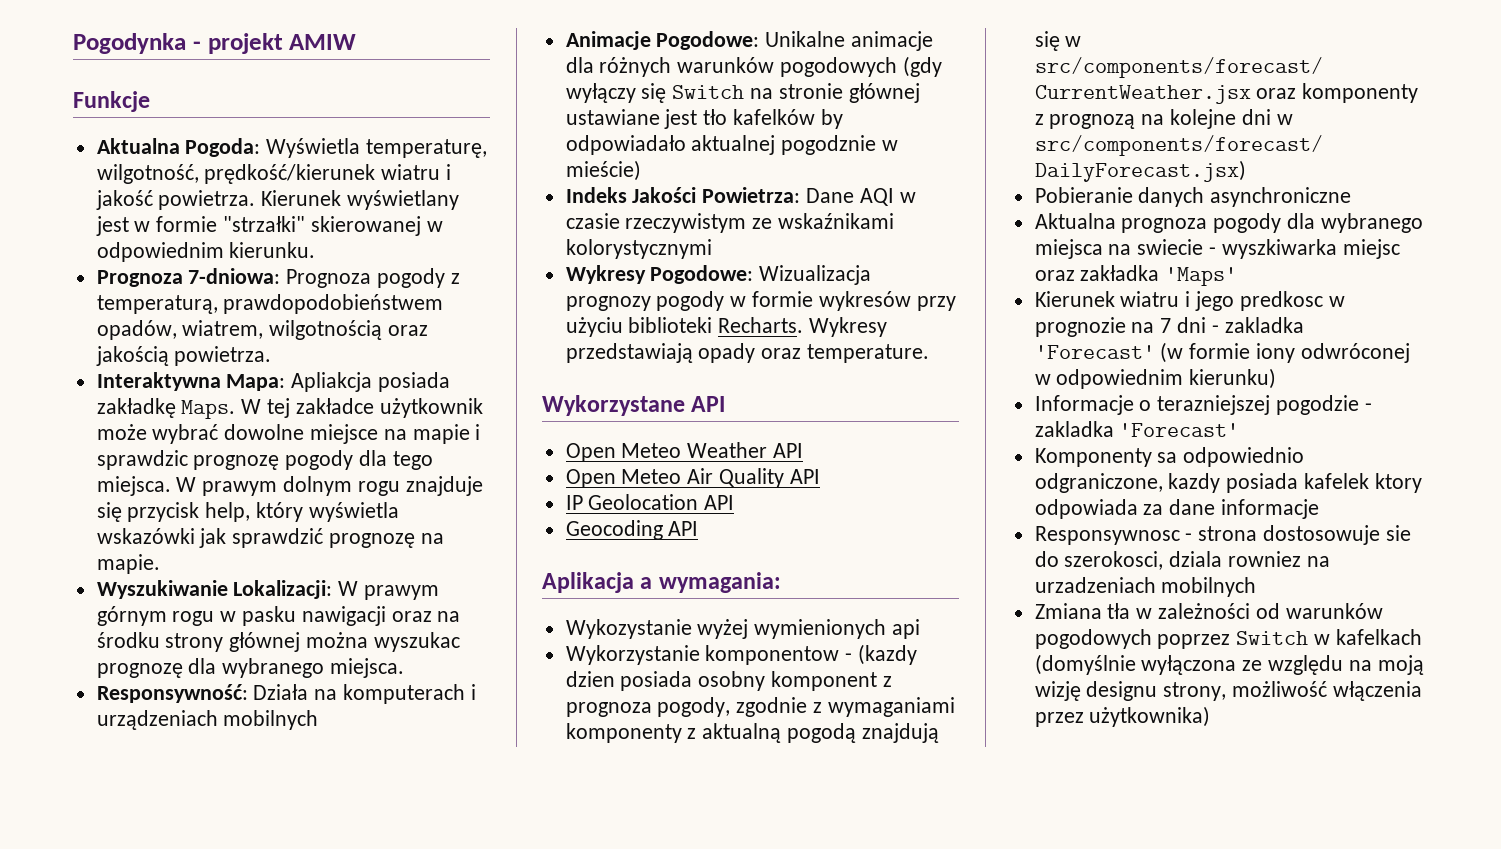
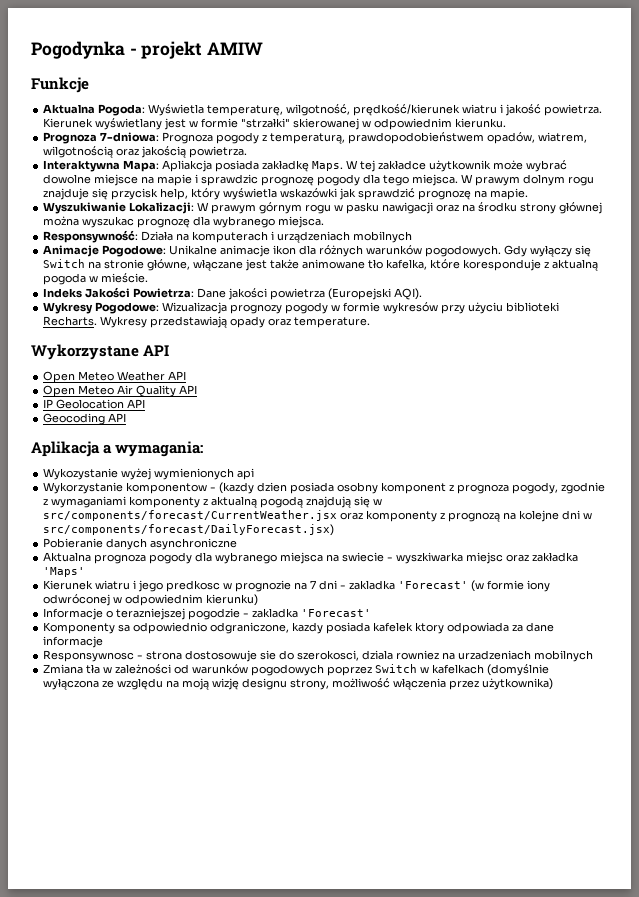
- Animacje Pogodowe: Unikalne animacje dla różnych warunków pogodowych (gdy wyłączy się Switch na stronie głównej ustawiane jest tło kafelków by odpowiadało aktualnej pogodznie w mieście)
- Indeks Jakości Powietrza: Dane AQI w czasie rzeczywistym ze wskaźnikami kolorystycznymi
+ Animacje Pogodowe: Unikalne animacje ikon dla różnych warunków pogodowych. Gdy wyłączy się Switch na stronie główne, włączane jest także animowane tło kafelka, które koresponduje z aktualną pogoda w mieście.
+ Indeks Jakości Powietrza: Dane jakości powietrza (Europejski AQI).

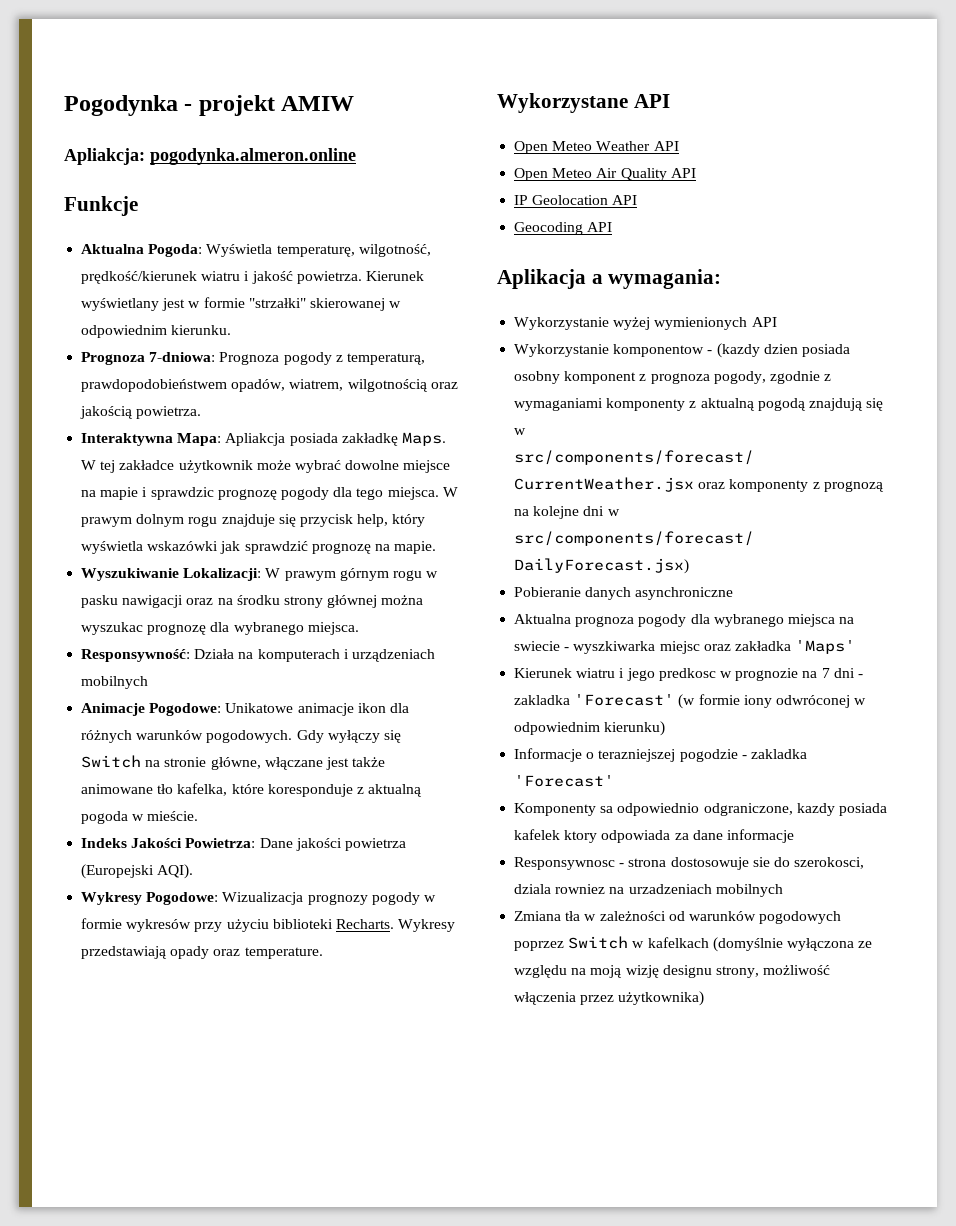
+ Apliakcja: pogodynka.almeron.online
- Animacje Pogodowe: Unikalne animacje ikon dla różnych warunków pogodowych.
+ Animacje Pogodowe: Unikatowe animacje ikon dla różnych warunków pogodowych.
- Wykozystanie wyżej wymienionych api
+ Wykorzystanie wyżej wymienionych API

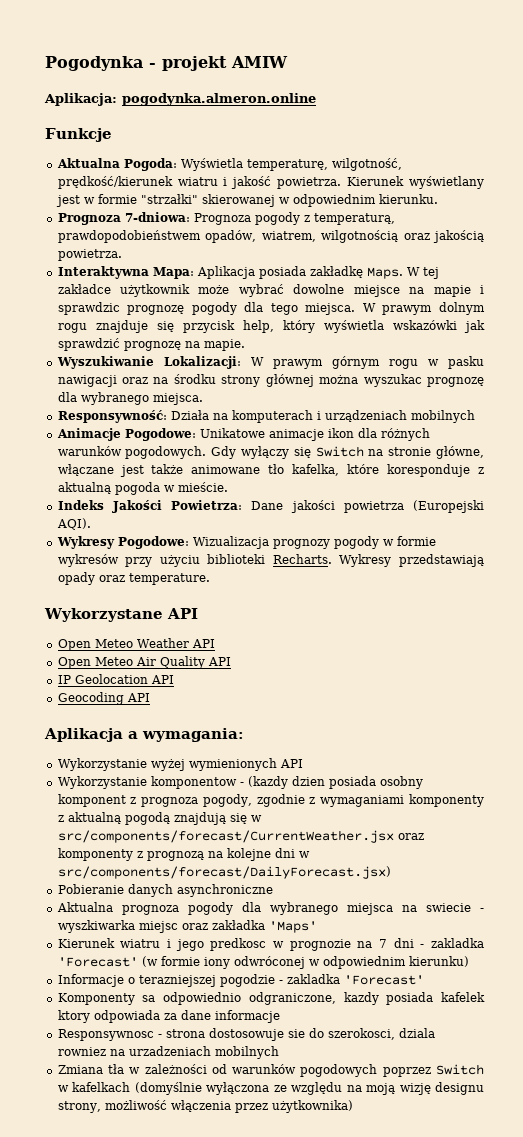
- Apliakcja: pogodynka.almeron.online
+ Aplikacja: pogodynka.almeron.online
- Interaktywna Mapa: Apliakcja posiada zakładkę Maps.
+ Interaktywna Mapa: Aplikacja posiada zakładkę Maps.

